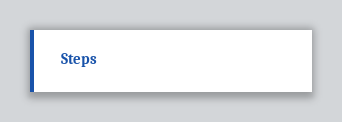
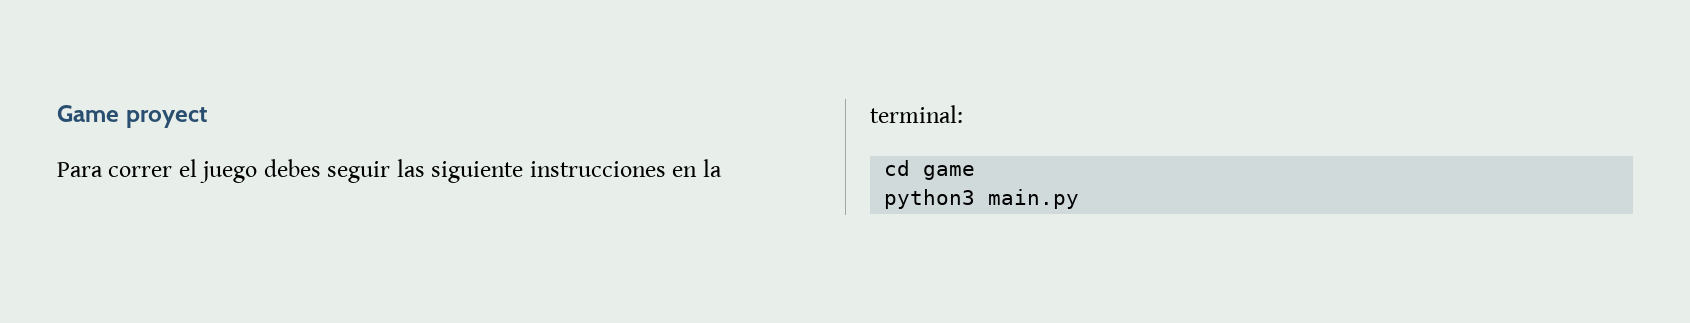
- Steps
+ Game proyect
+ Para correr el juego debes seguir las siguiente instrucciones en la terminal:
+ cd game
+ python3 main.py

